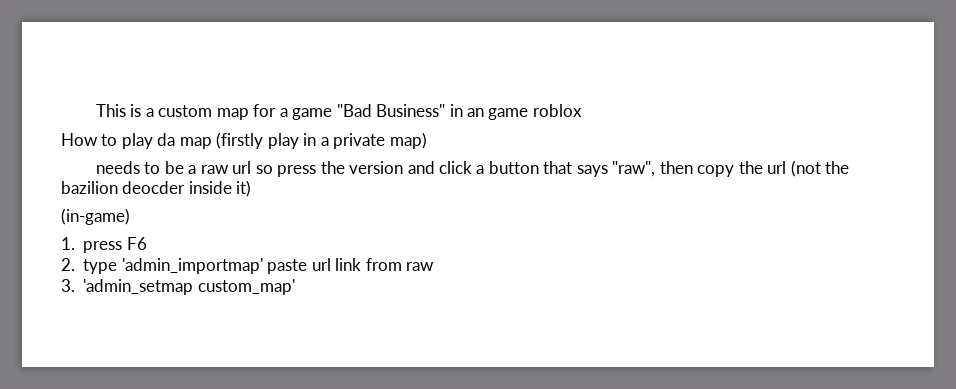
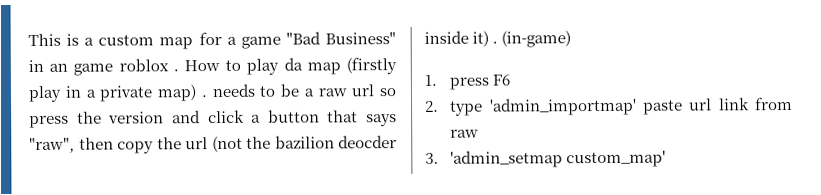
- This is a custom map for a game "Bad Business" in an game roblox
- How to play da map (firstly play in a private map)
- needs to be a raw url so press the version and click a button that says "raw", then copy the url (not the bazilion deocder inside it)
- (in-game)
+ This is a custom map for a game "Bad Business" in an game roblox . How to play da map (firstly play in a private map) . needs to be a raw url so press the version and click a button that says "raw", then copy the url (not the bazilion deocder inside it) . (in-game)

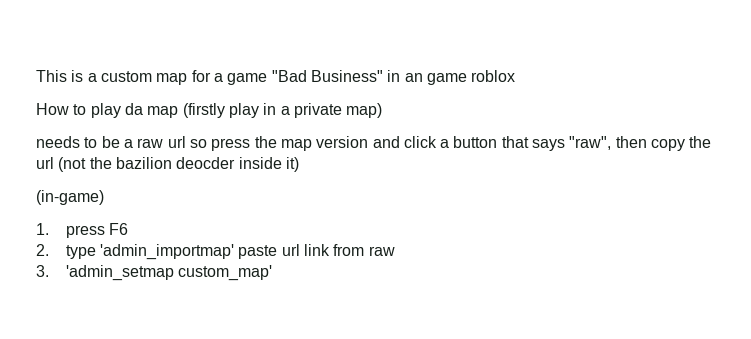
- This is a custom map for a game "Bad Business" in an game roblox . How to play da map (firstly play in a private map) . needs to be a raw url so press the version and click a button that says "raw", then copy the url (not the bazilion deocder inside it) . (in-game)
+ This is a custom map for a game "Bad Business" in an game roblox
+ How to play da map (firstly play in a private map)
+ needs to be a raw url so press the map version and click a button that says "raw", then copy the url (not the bazilion deocder inside it)
+ (in-game)

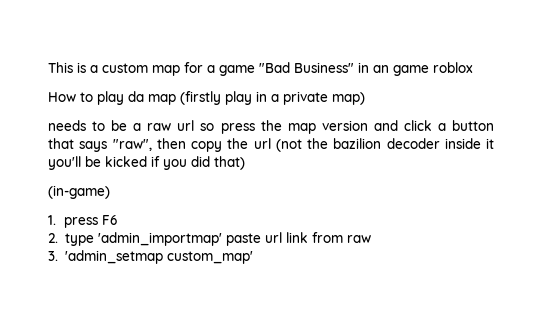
- needs to be a raw url so press the map version and click a button that says "raw", then copy the url (not the bazilion deocder inside it)
+ needs to be a raw url so press the map version and click a button that says "raw", then copy the url (not the bazilion decoder inside it you'll be kicked if you did that)

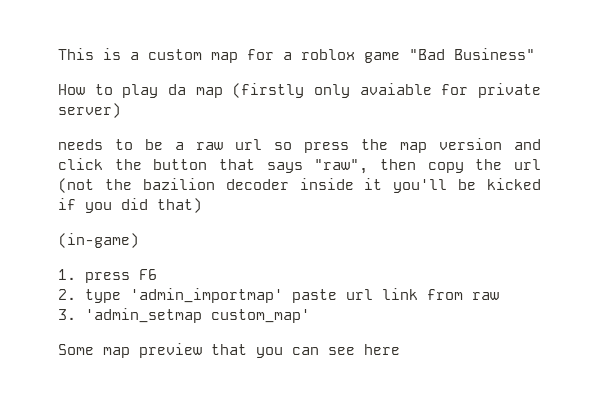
- This is a custom map for a game "Bad Business" in an game roblox
+ This is a custom map for a roblox game "Bad Business"
- How to play da map (firstly play in a private map)
+ How to play da map (firstly only avaiable for private server)
- needs to be a raw url so press the map version and click a button that says "raw", then copy the url (not the bazilion decoder inside it you'll be kicked if you did that)
+ needs to be a raw url so press the map version and click the button that says "raw", then copy the url (not the bazilion decoder inside it you'll be kicked if you did that)
+ Some map preview that you can see here

